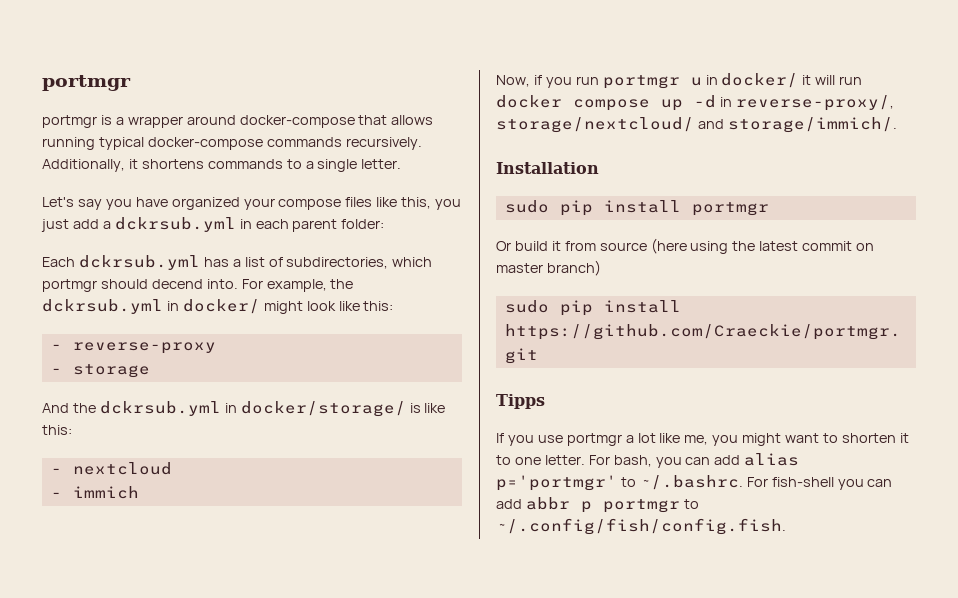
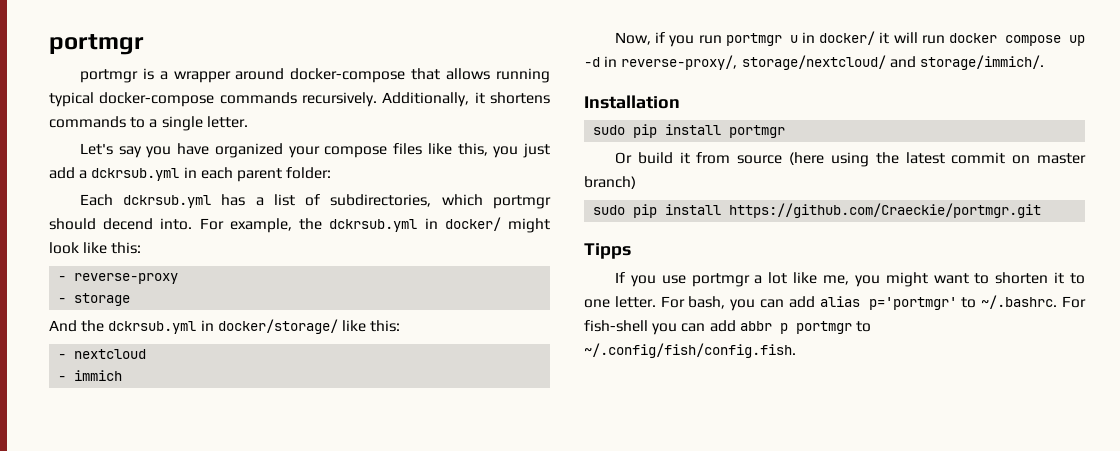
- And the dckrsub.yml in docker/storage/ is like this:
+ And the dckrsub.yml in docker/storage/ like this:

